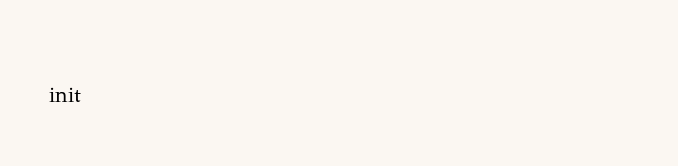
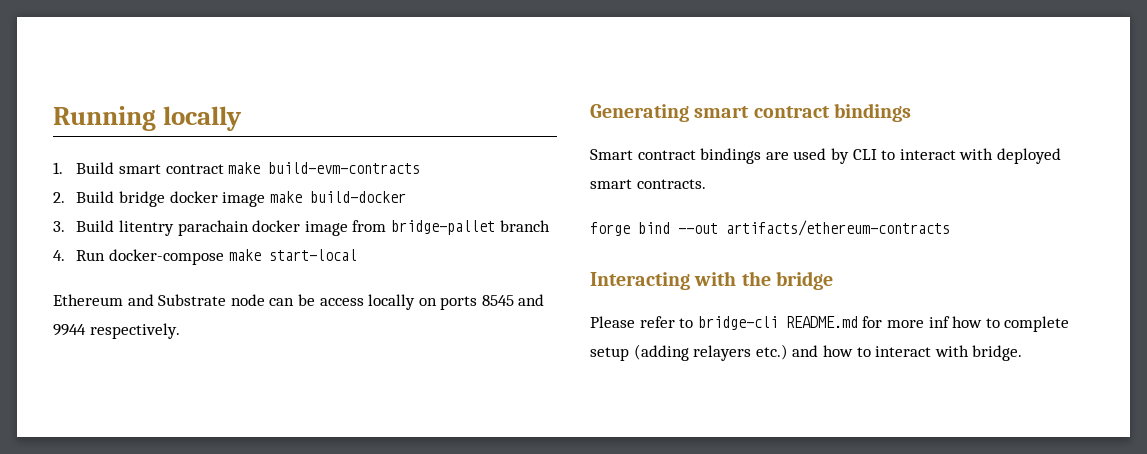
- init
+ Running locally
+ 1. Build smart contract make build-evm-contracts
+ 2. Build bridge docker image make build-docker
+ 3. Build litentry parachain docker image from bridge-pallet branch
+ 4. Run docker-compose make start-local
+ Ethereum and Substrate node can be access locally on ports 8545 and 9944 respectively.
+ Generating smart contract bindings
+ Smart contract bindings are used by CLI to interact with deployed smart contracts.
+ forge bind --out artifacts/ethereum-contracts
+ Interacting with the bridge
+ Please refer to bridge-cli README.md for more inf how to complete setup (adding relayers etc.) and how to interact with bridge.

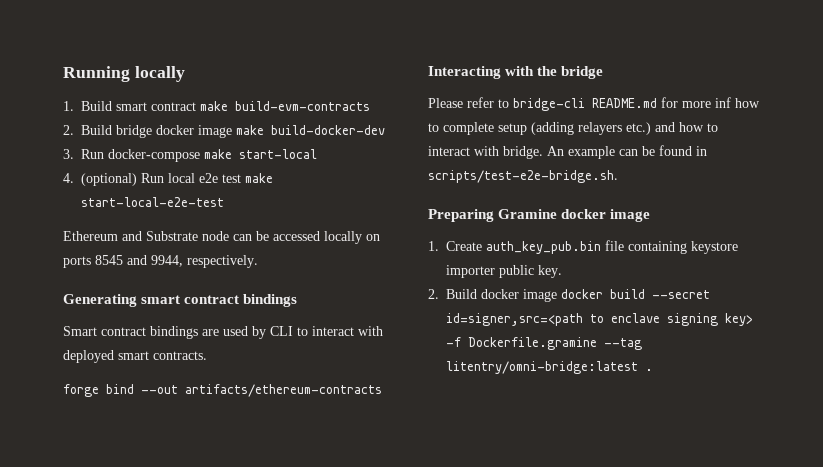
- 2. Build bridge docker image make build-docker
- 3. Build litentry parachain docker image from bridge-pallet branch
- 4. Run docker-compose make start-local
+ 2. Build bridge docker image make build-docker-dev
+ 3. Run docker-compose make start-local
+ 4. (optional) Run local e2e test make start-local-e2e-test
- Ethereum and Substrate node can be access locally on ports 8545 and 9944 respectively.
+ Ethereum and Substrate node can be accessed locally on ports 8545 and 9944, respectively.
+ An example can be found in scripts/test-e2e-bridge.sh.
+ Preparing Gramine docker image
+ 1. Create auth_key_pub.bin file containing keystore importer public key.
+ 2. Build docker image docker build --secret id=signer,src=<path to enclave signing key> -f Dockerfile.gramine --tag litentry/omni-bridge:latest .

